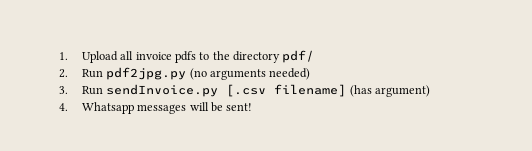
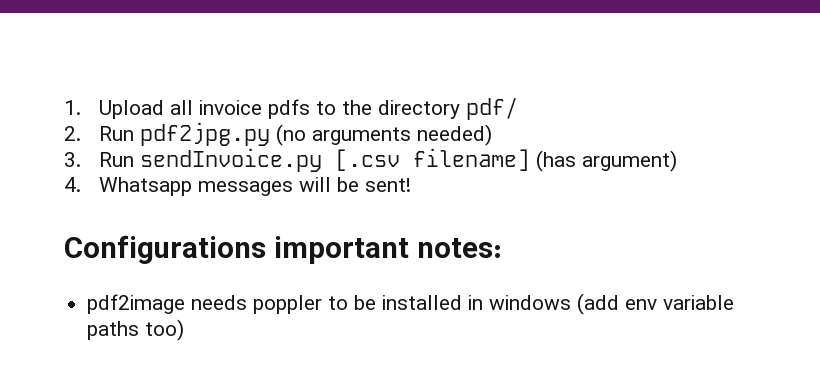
+ Configurations important notes:
+ pdf2image needs poppler to be installed in windows (add env variable paths too)

